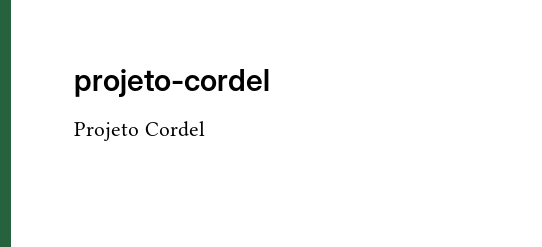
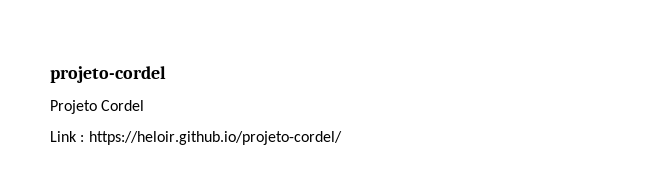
+ Link : https://heloir.github.io/projeto-cordel/

